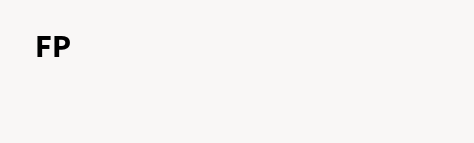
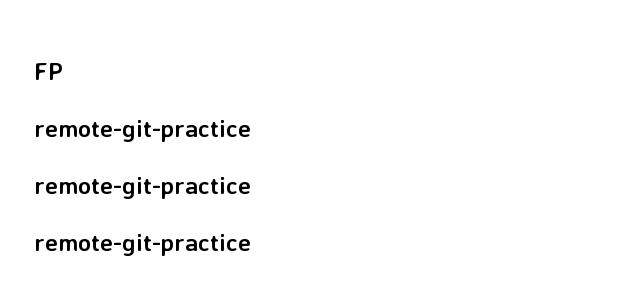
  FP
+ remote-git-practice
+ remote-git-practice
+ remote-git-practice

